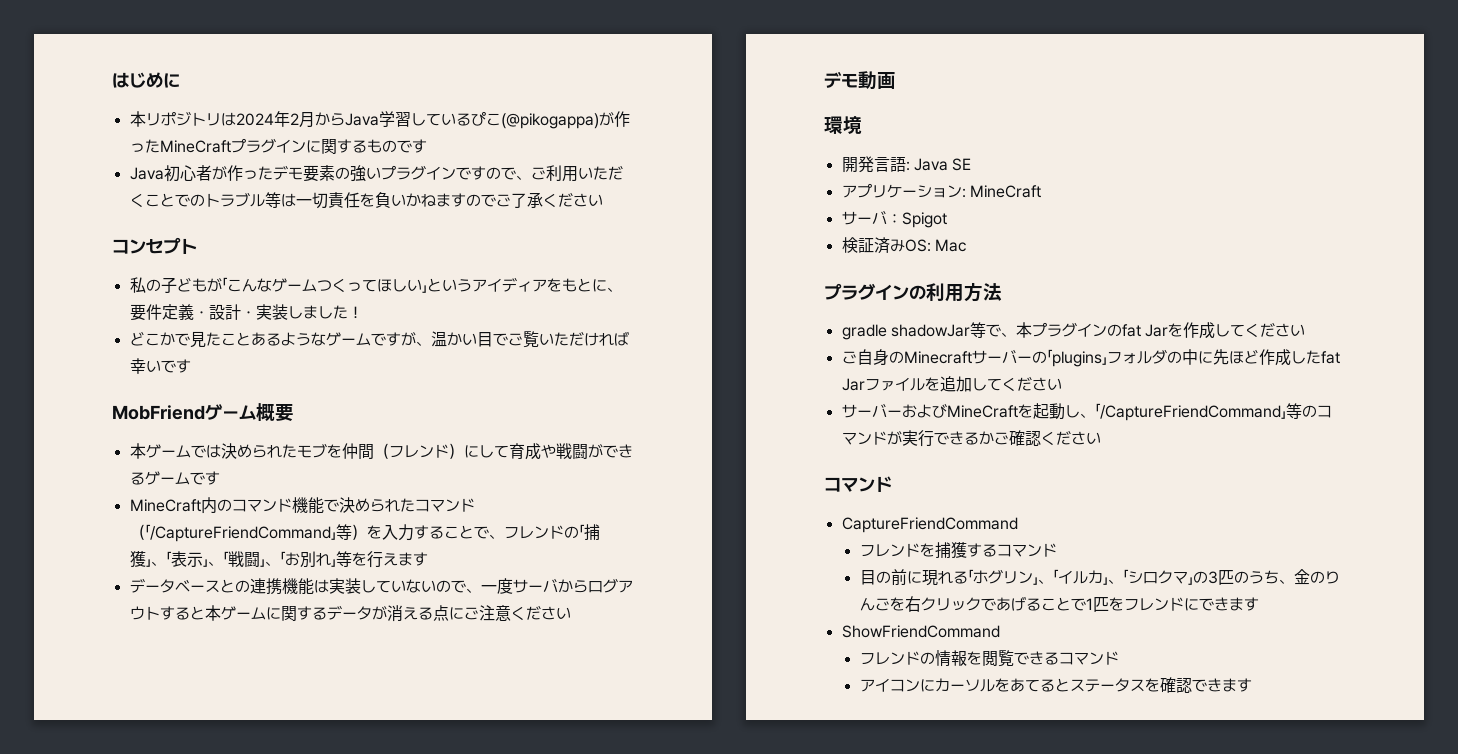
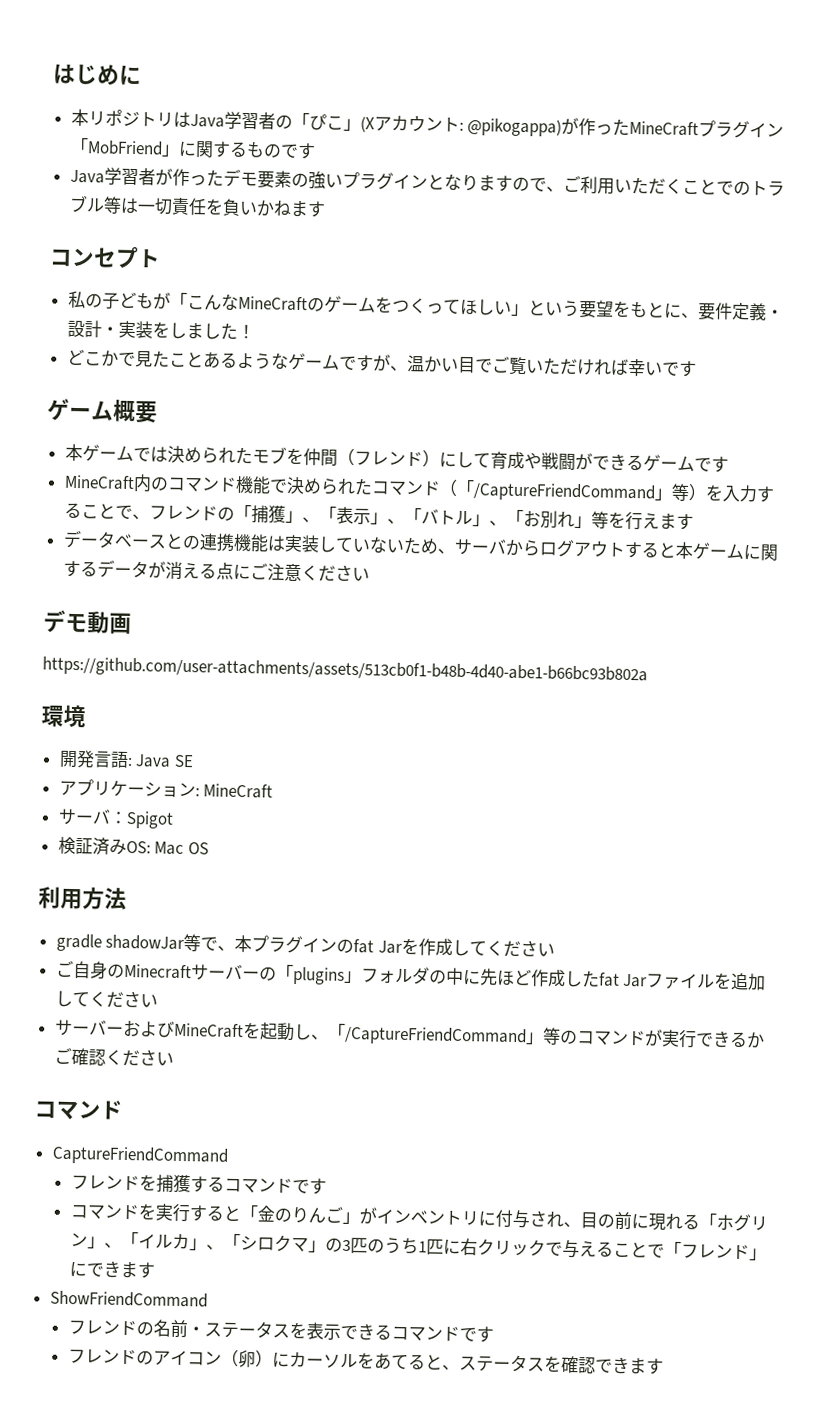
- 本リポジトリは2024年2月からJava学習しているぴこ(@pikogappa)が作ったMineCraftプラグインに関するものです
+ 本リポジトリはJava学習者の「ぴこ」(Xアカウント: @pikogappa)が作ったMineCraftプラグイン「MobFriend」に関するものです
- Java初心者が作ったデモ要素の強いプラグインですので、ご利用いただくことでのトラブル等は一切責任を負いかねますのでご了承ください
+ Java学習者が作ったデモ要素の強いプラグインとなりますので、ご利用いただくことでのトラブル等は一切責任を負いかねます
- 私の子どもが「こんなゲームつくってほしい」というアイディアをもとに、要件定義・設計・実装しました！
+ 私の子どもが「こんなMineCraftのゲームをつくってほしい」という要望をもとに、要件定義・設計・実装をしました！
- MobFriendゲーム概要
+ ゲーム概要
- MineCraft内のコマンド機能で決められたコマンド（「/CaptureFriendCommand」等）を入力することで、フレンドの「捕獲」、「表示」、「戦闘」、「お別れ」等を行えます
+ MineCraft内のコマンド機能で決められたコマンド（「/CaptureFriendCommand」等）を入力することで、フレンドの「捕獲」、「表示」、「バトル」、「お別れ」等を行えます
- データベースとの連携機能は実装していないので、一度サーバからログアウトすると本ゲームに関するデータが消える点にご注意ください
+ データベースとの連携機能は実装していないため、サーバからログアウトすると本ゲームに関するデータが消える点にご注意ください
+ https://github.com/user-attachments/assets/513cb0f1-b48b-4d40-abe1-b66bc93b802a
- 検証済みOS: Mac
- プラグインの利用方法
+ 検証済みOS: Mac OS
+ 利用方法
- フレンドを捕獲するコマンド
- 目の前に現れる「ホグリン」、「イルカ」、「シロクマ」の3匹のうち、金のりんごを右クリックであげることで1匹をフレンドにできます
+ フレンドを捕獲するコマンドです
+ コマンドを実行すると「金のりんご」がインベントリに付与され、目の前に現れる「ホグリン」、「イルカ」、「シロクマ」の3匹のうち1匹に右クリックで与えることで「フレンド」にできます
- フレンドの情報を閲覧できるコマンド
- アイコンにカーソルをあてるとステータスを確認できます
+ フレンドの名前・ステータスを表示できるコマンドです
+ フレンドのアイコン（卵）にカーソルをあてると、ステータスを確認できます

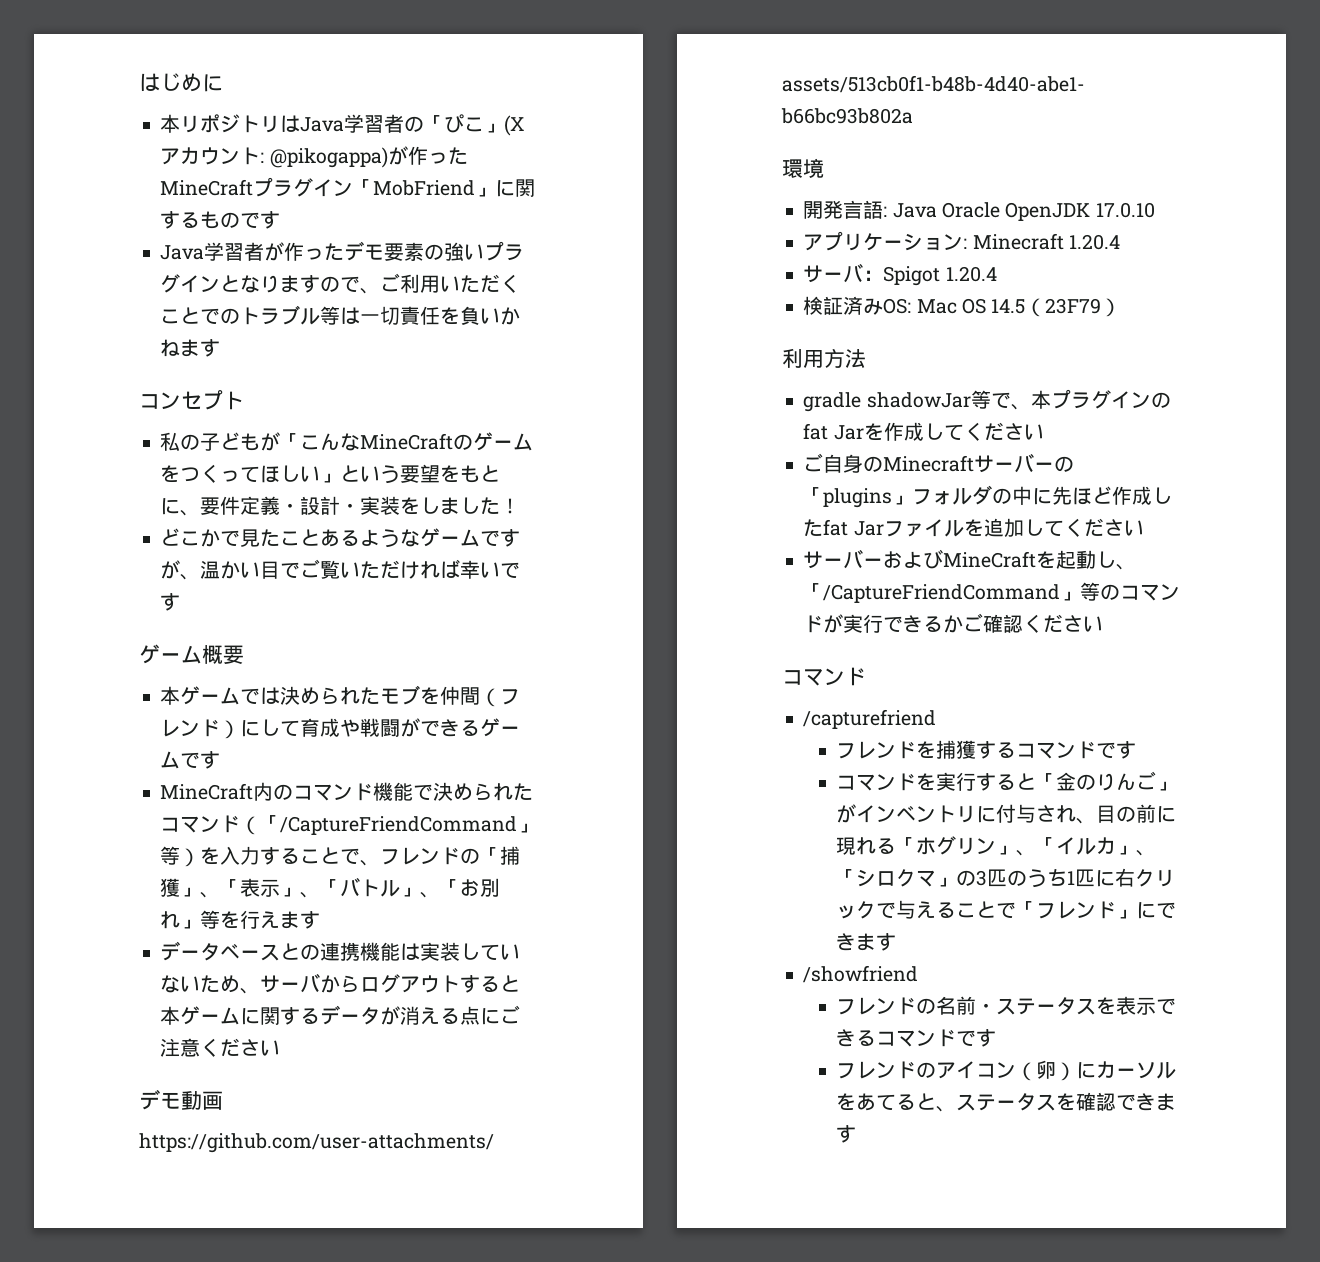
- 開発言語: Java SE
+ 開発言語: Java Oracle OpenJDK 17.0.10
- アプリケーション: MineCraft
+ アプリケーション: Minecraft 1.20.4
- サーバ：Spigot
+ サーバ：Spigot 1.20.4
- 検証済みOS: Mac OS
+ 検証済みOS: Mac OS 14.5（23F79）
- CaptureFriendCommand
+ /capturefriend
- ShowFriendCommand
+ /showfriend

